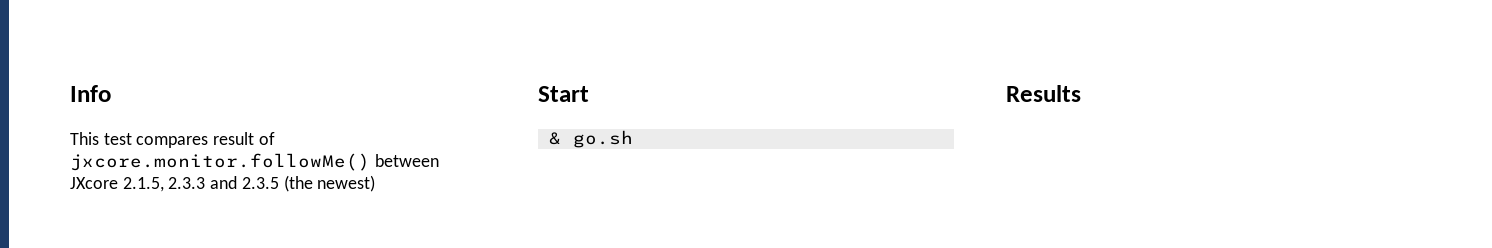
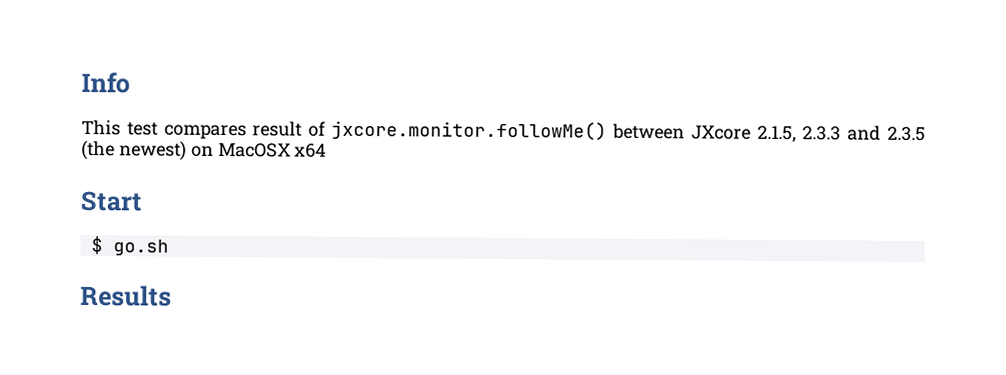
- This test compares result of jxcore.monitor.followMe() between JXcore 2.1.5, 2.3.3 and 2.3.5 (the newest)
+ This test compares result of jxcore.monitor.followMe() between JXcore 2.1.5, 2.3.3 and 2.3.5 (the newest) on MacOSX x64
- & go.sh
+ $ go.sh

